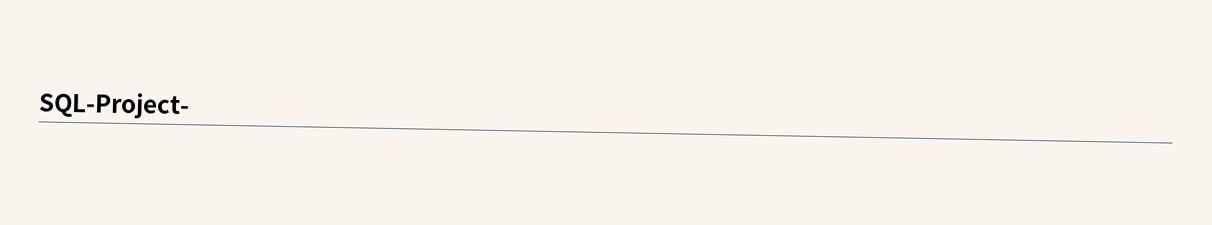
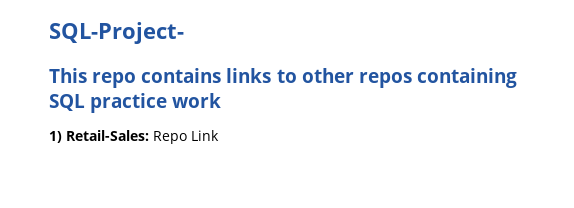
+ This repo contains links to other repos containing SQL practice work
+ 1) Retail-Sales: Repo Link

